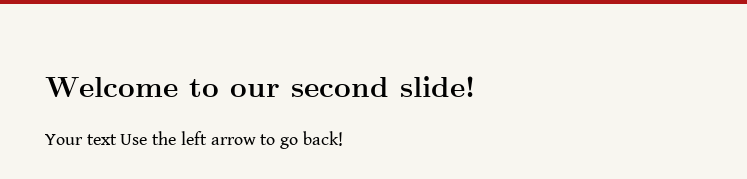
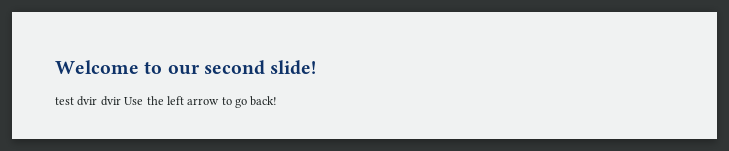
- Your text Use the left arrow to go back!
+ test dvir dvir Use the left arrow to go back!

